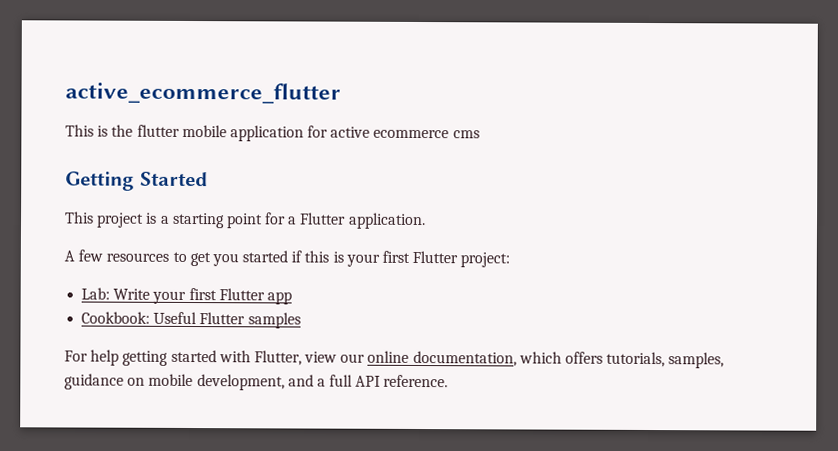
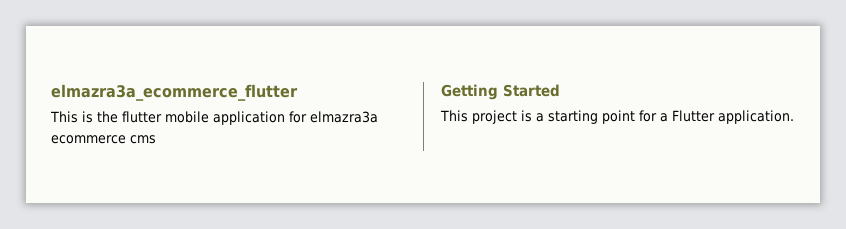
- active_ecommerce_flutter
+ elmazra3a_ecommerce_flutter
- This is the flutter mobile application for active ecommerce cms
+ This is the flutter mobile application for elmazra3a ecommerce cms
- A few resources to get you started if this is your first Flutter project:
- Lab: Write your first Flutter app
- Cookbook: Useful Flutter samples
- For help getting started with Flutter, view our online documentation, which offers tutorials, samples, guidance on mobile development, and a full API reference.

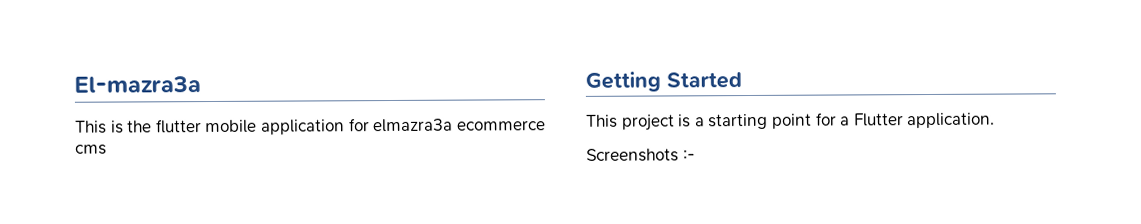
- elmazra3a_ecommerce_flutter
+ El-mazra3a
+ Screenshots :-

